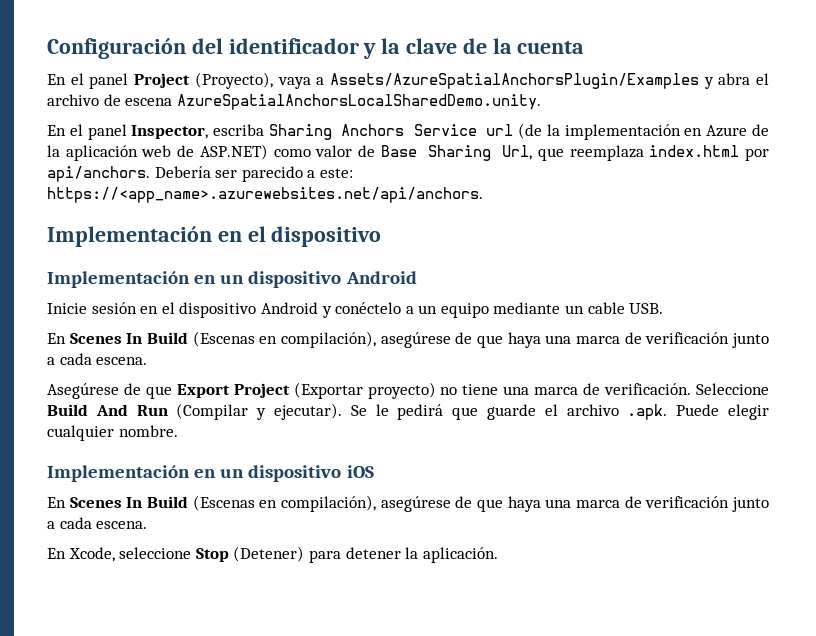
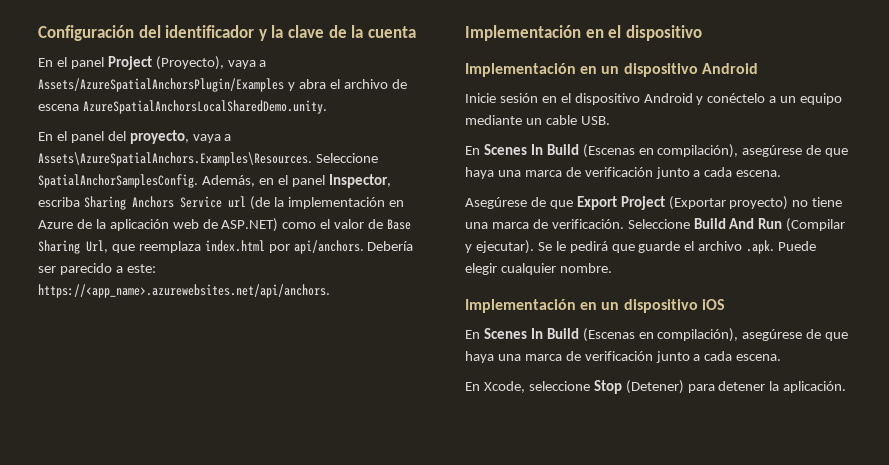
- En el panel Inspector, escriba Sharing Anchors Service url (de la implementación en Azure de la aplicación web de ASP.NET) como valor de Base Sharing Url, que reemplaza index.html por api/anchors.
+ En el panel del proyecto, vaya a Assets\AzureSpatialAnchors.Examples\Resources. Seleccione SpatialAnchorSamplesConfig. Además, en el panel Inspector, escriba Sharing Anchors Service url (de la implementación en Azure de la aplicación web de ASP.NET) como el valor de Base Sharing Url, que reemplaza index.html por api/anchors.

